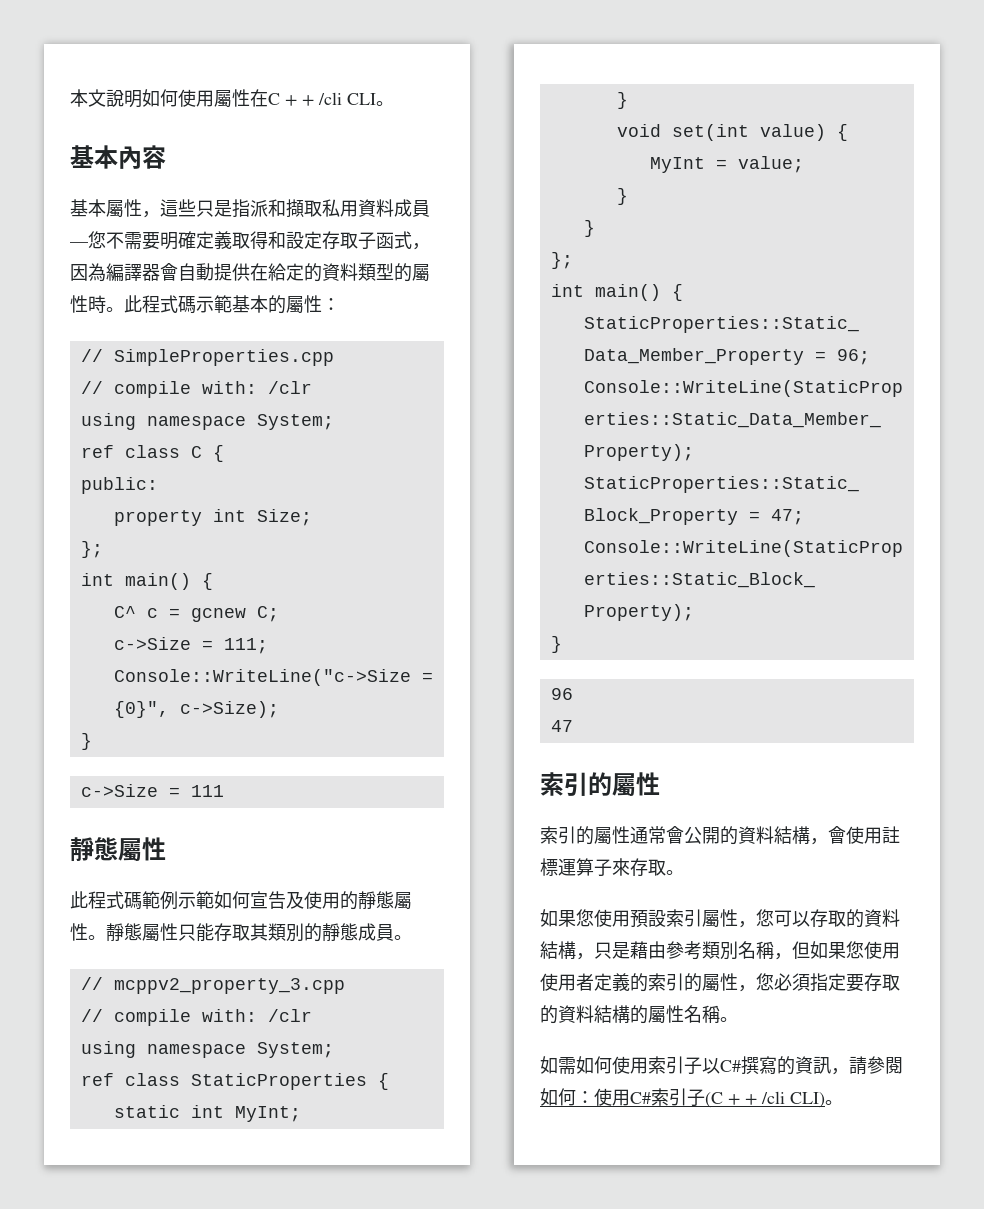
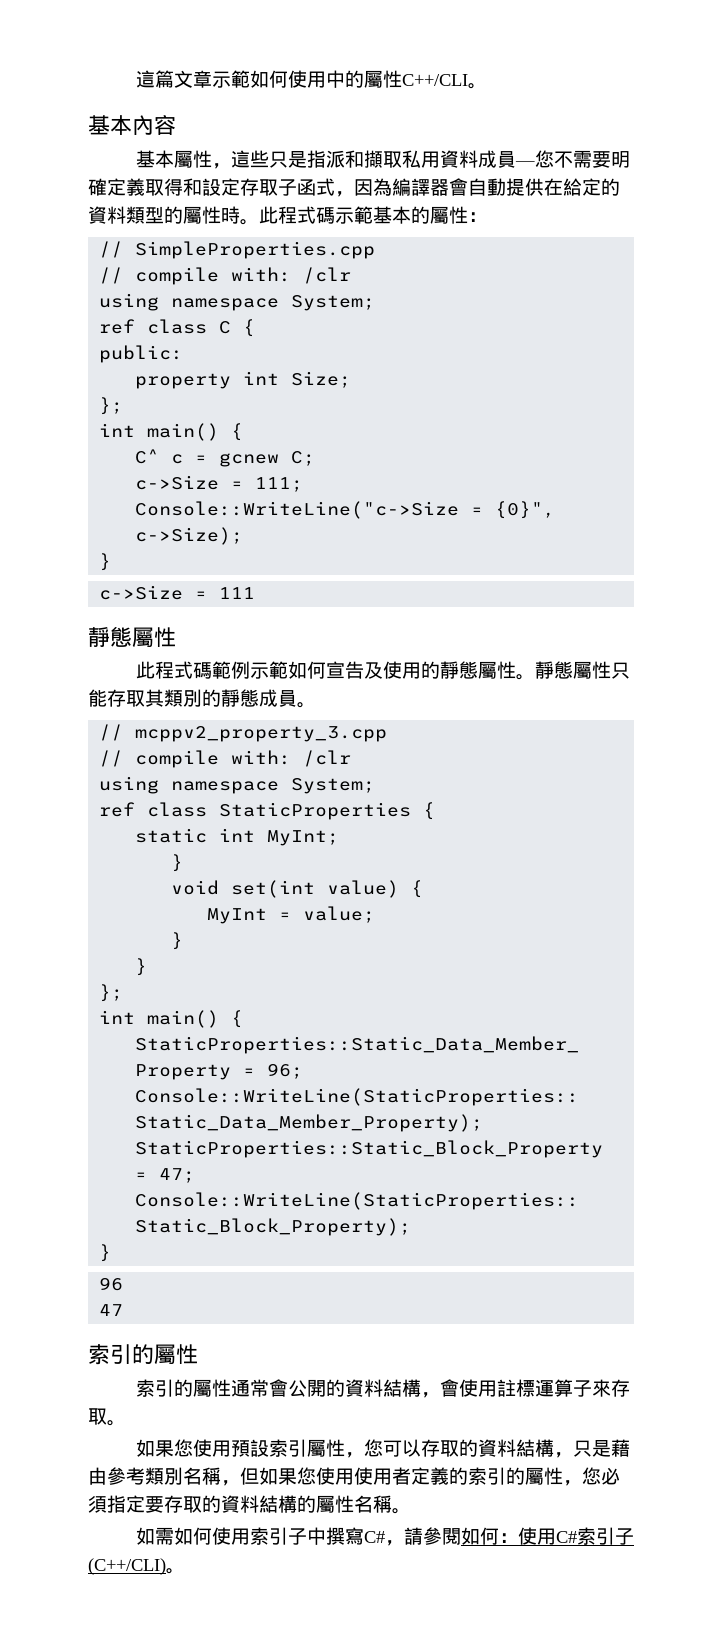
- 本文說明如何使用屬性在C + + /cli CLI。
+ 這篇文章示範如何使用中的屬性C++/CLI。
- 如需如何使用索引子以C#撰寫的資訊，請參閱如何：使用C#索引子(C + + /cli CLI)。
+ 如需如何使用索引子中撰寫C#，請參閱如何：使用C#索引子(C++/CLI)。

